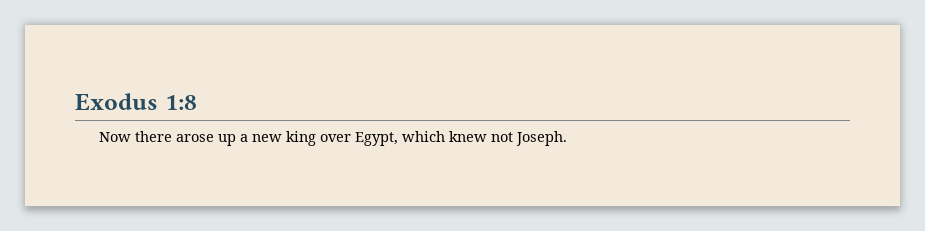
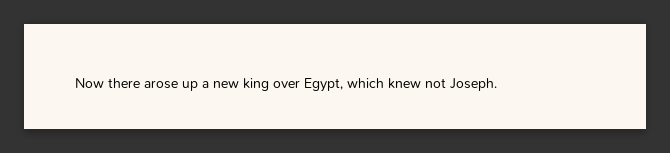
- Exodus 1:8

